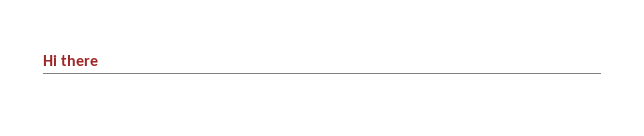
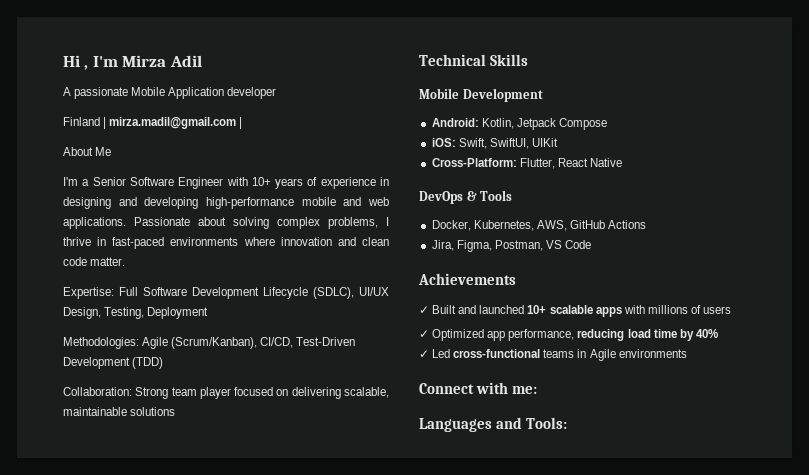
- Hi there
+ Hi , I'm Mirza Adil
+ A passionate Mobile Application developer
+ Finland | mirza.madil@gmail.com |
+ About Me
+ I'm a Senior Software Engineer with 10+ years of experience in designing and developing high-performance mobile and web applications. Passionate about solving complex problems, I thrive in fast-paced environments where innovation and clean code matter.
+ Expertise: Full Software Development Lifecycle (SDLC), UI/UX Design, Testing, Deployment
+ Methodologies: Agile (Scrum/Kanban), CI/CD, Test-Driven Development (TDD)
+ Collaboration: Strong team player focused on delivering scalable, maintainable solutions
+ Technical Skills
+ Mobile Development
+ Android: Kotlin, Jetpack Compose
+ iOS: Swift, SwiftUI, UIKit
+ Cross-Platform: Flutter, React Native
+ DevOps & Tools
+ Docker, Kubernetes, AWS, GitHub Actions
+ Jira, Figma, Postman, VS Code
+ Achievements
+ ✓ Built and launched 10+ scalable apps with millions of users
+ ✓ Optimized app performance, reducing load time by 40%
+ ✓ Led cross-functional teams in Agile environments
+ Connect with me:
+ Languages and Tools:

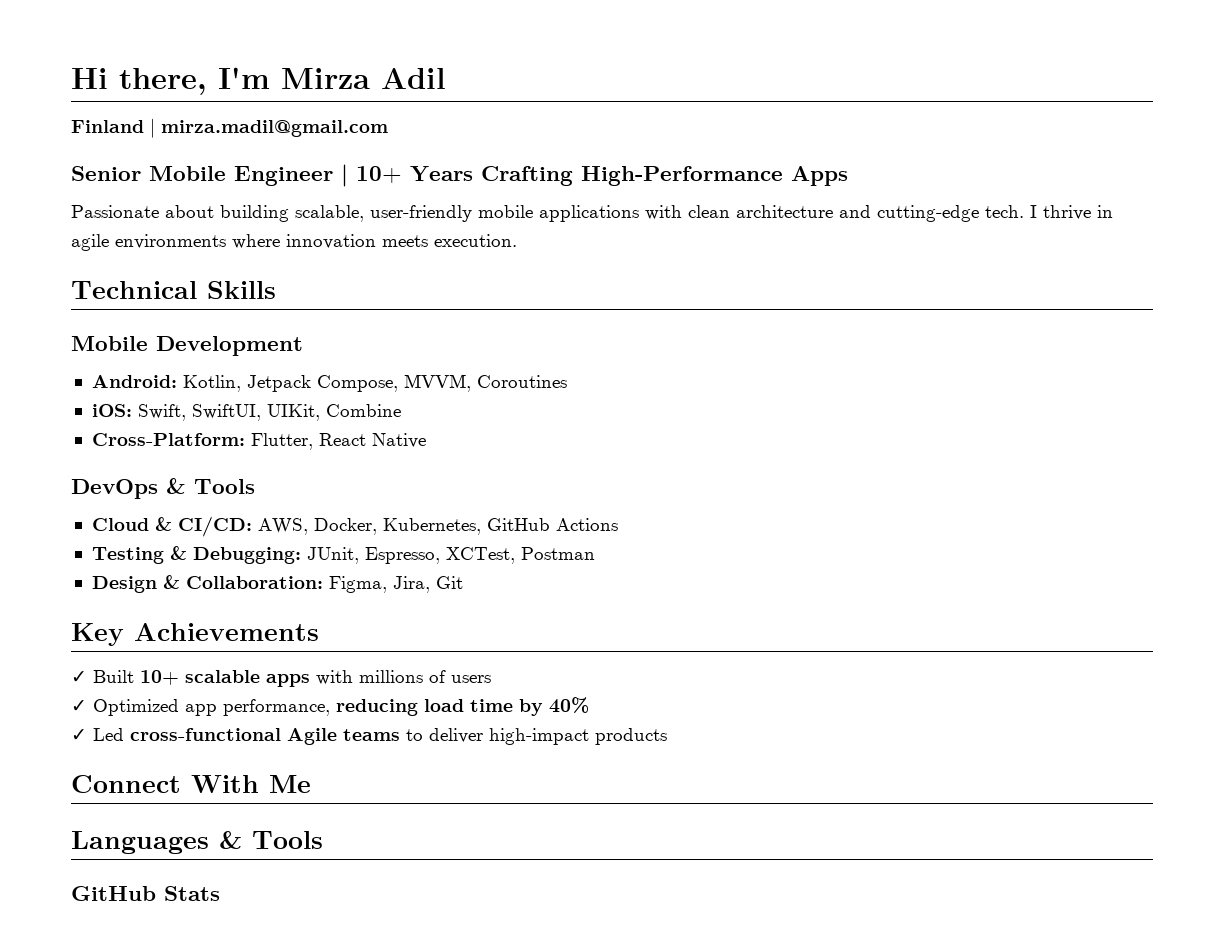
- Hi , I'm Mirza Adil
+ Hi there, I'm Mirza Adil
- A passionate Mobile Application developer
- Finland | mirza.madil@gmail.com |
- About Me
- I'm a Senior Software Engineer with 10+ years of experience in designing and developing high-performance mobile and web applications. Passionate about solving complex problems, I thrive in fast-paced environments where innovation and clean code matter.
- Expertise: Full Software Development Lifecycle (SDLC), UI/UX Design, Testing, Deployment
- Methodologies: Agile (Scrum/Kanban), CI/CD, Test-Driven Development (TDD)
- Collaboration: Strong team player focused on delivering scalable, maintainable solutions
+ Finland | mirza.madil@gmail.com
+ Senior Mobile Engineer | 10+ Years Crafting High-Performance Apps
+ Passionate about building scalable, user-friendly mobile applications with clean architecture and cutting-edge tech. I thrive in agile environments where innovation meets execution.
- Android: Kotlin, Jetpack Compose
+ Android: Kotlin, Jetpack Compose, MVVM, Coroutines
- iOS: Swift, SwiftUI, UIKit
+ iOS: Swift, SwiftUI, UIKit, Combine
- Docker, Kubernetes, AWS, GitHub Actions
+ Cloud & CI/CD: AWS, Docker, Kubernetes, GitHub Actions
- Jira, Figma, Postman, VS Code
- Achievements
+ Testing & Debugging: JUnit, Espresso, XCTest, Postman
+ Design & Collaboration: Figma, Jira, Git
+ Key Achievements
- ✓ Built and launched 10+ scalable apps with millions of users
+ ✓ Built 10+ scalable apps with millions of users
- ✓ Led cross-functional teams in Agile environments
+ ✓ Led cross-functional Agile teams to deliver high-impact products
- Connect with me:
+ Connect With Me
- Languages and Tools:
+ Languages & Tools
+ GitHub Stats

